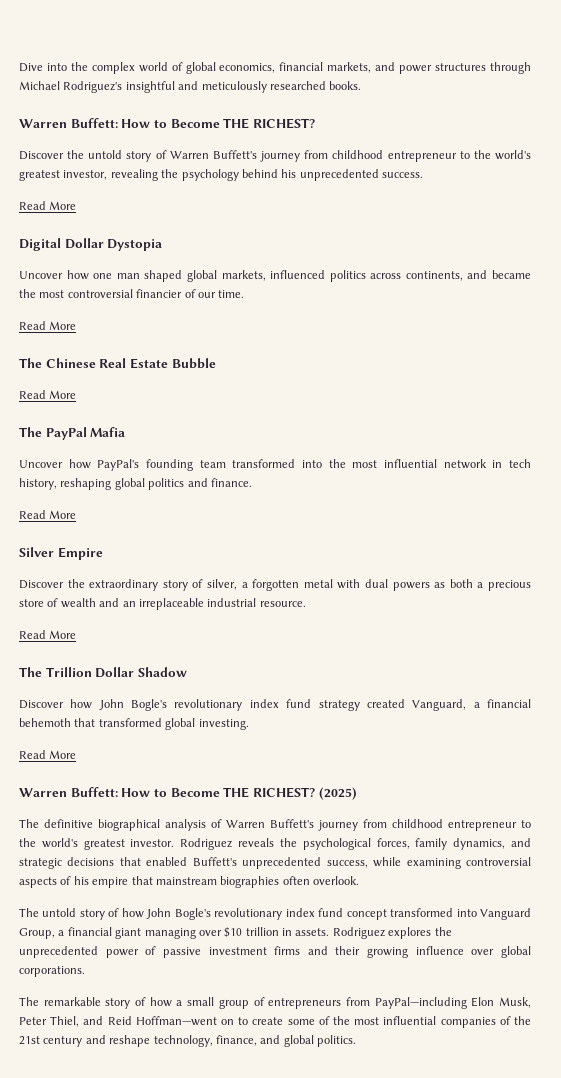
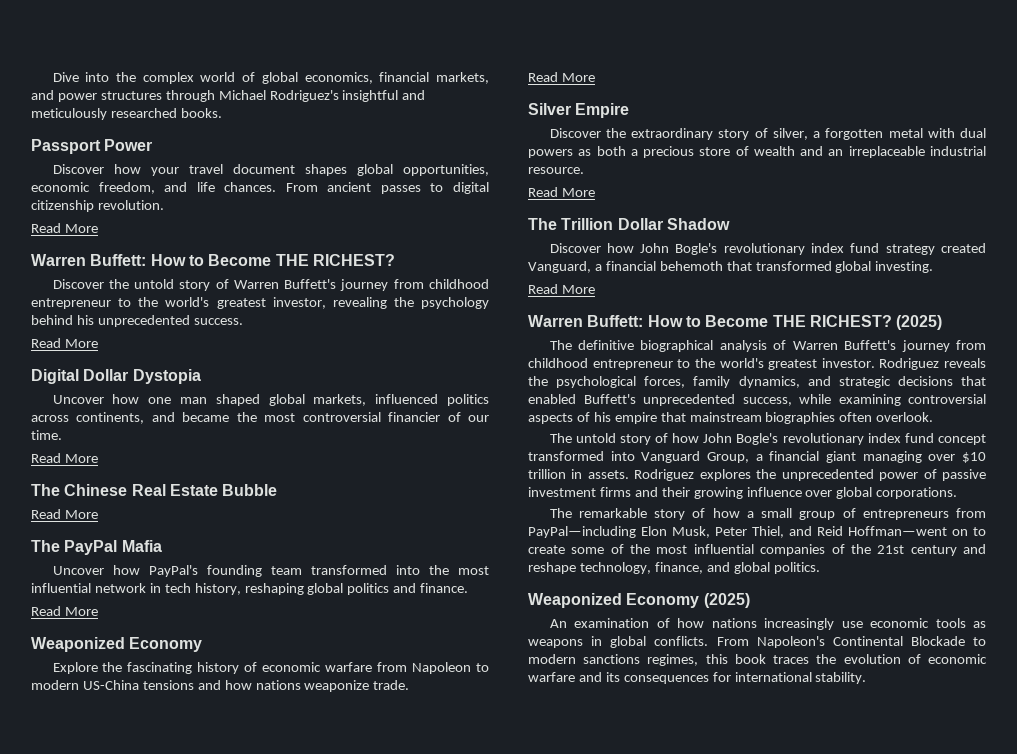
+ Passport Power
+ Discover how your travel document shapes global opportunities, economic freedom, and life chances. From ancient passes to digital citizenship revolution.
+ Read More
  Uncover how PayPal's founding team transformed into the most influential network in tech history, reshaping global politics and finance.
+ Read More
+ Weaponized Economy
+ Explore the fascinating history of economic warfare from Napoleon to modern US-China tensions and how nations weaponize trade.
+ Weaponized Economy (2025)
+ An examination of how nations increasingly use economic tools as weapons in global conflicts. From Napoleon's Continental Blockade to modern sanctions regimes, this book traces the evolution of economic warfare and its consequences for international stability.

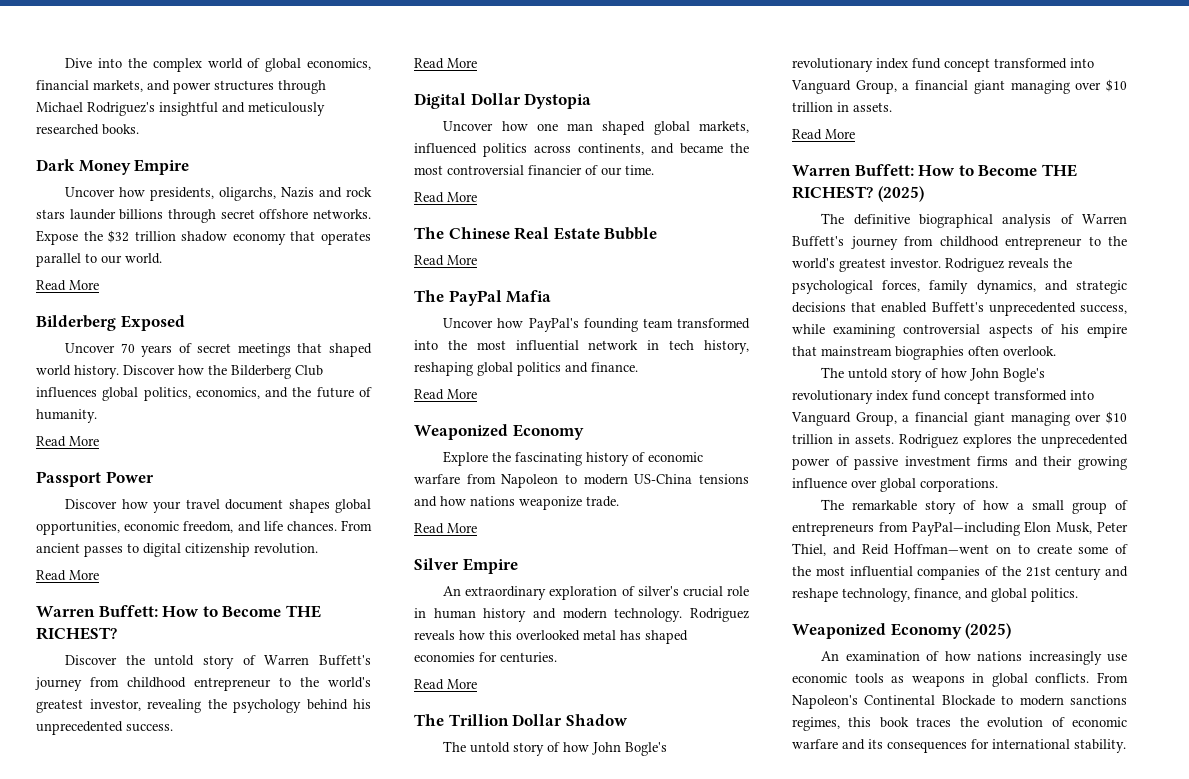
+ Dark Money Empire
+ Uncover how presidents, oligarchs, Nazis and rock stars launder billions through secret offshore networks. Expose the $32 trillion shadow economy that operates parallel to our world.
+ Read More
+ Bilderberg Exposed
+ Uncover 70 years of secret meetings that shaped world history. Discover how the Bilderberg Club influences global politics, economics, and the future of humanity.
+ Read More
- Discover the extraordinary story of silver, a forgotten metal with dual powers as both a precious store of wealth and an irreplaceable industrial resource.
+ An extraordinary exploration of silver's crucial role in human history and modern technology. Rodriguez reveals how this overlooked metal has shaped economies for centuries.
  The Trillion Dollar Shadow
- Discover how John Bogle's revolutionary index fund strategy created Vanguard, a financial behemoth that transformed global investing.
+ The untold story of how John Bogle's revolutionary index fund concept transformed into Vanguard Group, a financial giant managing over $10 trillion in assets.

